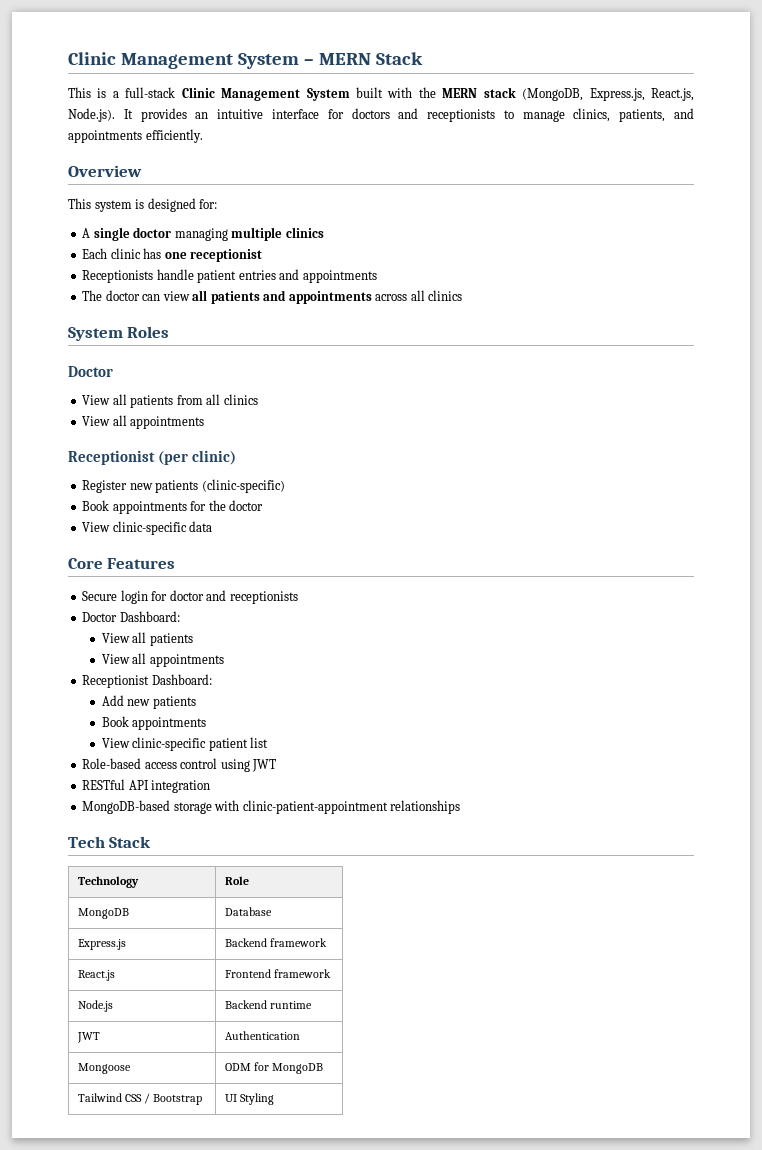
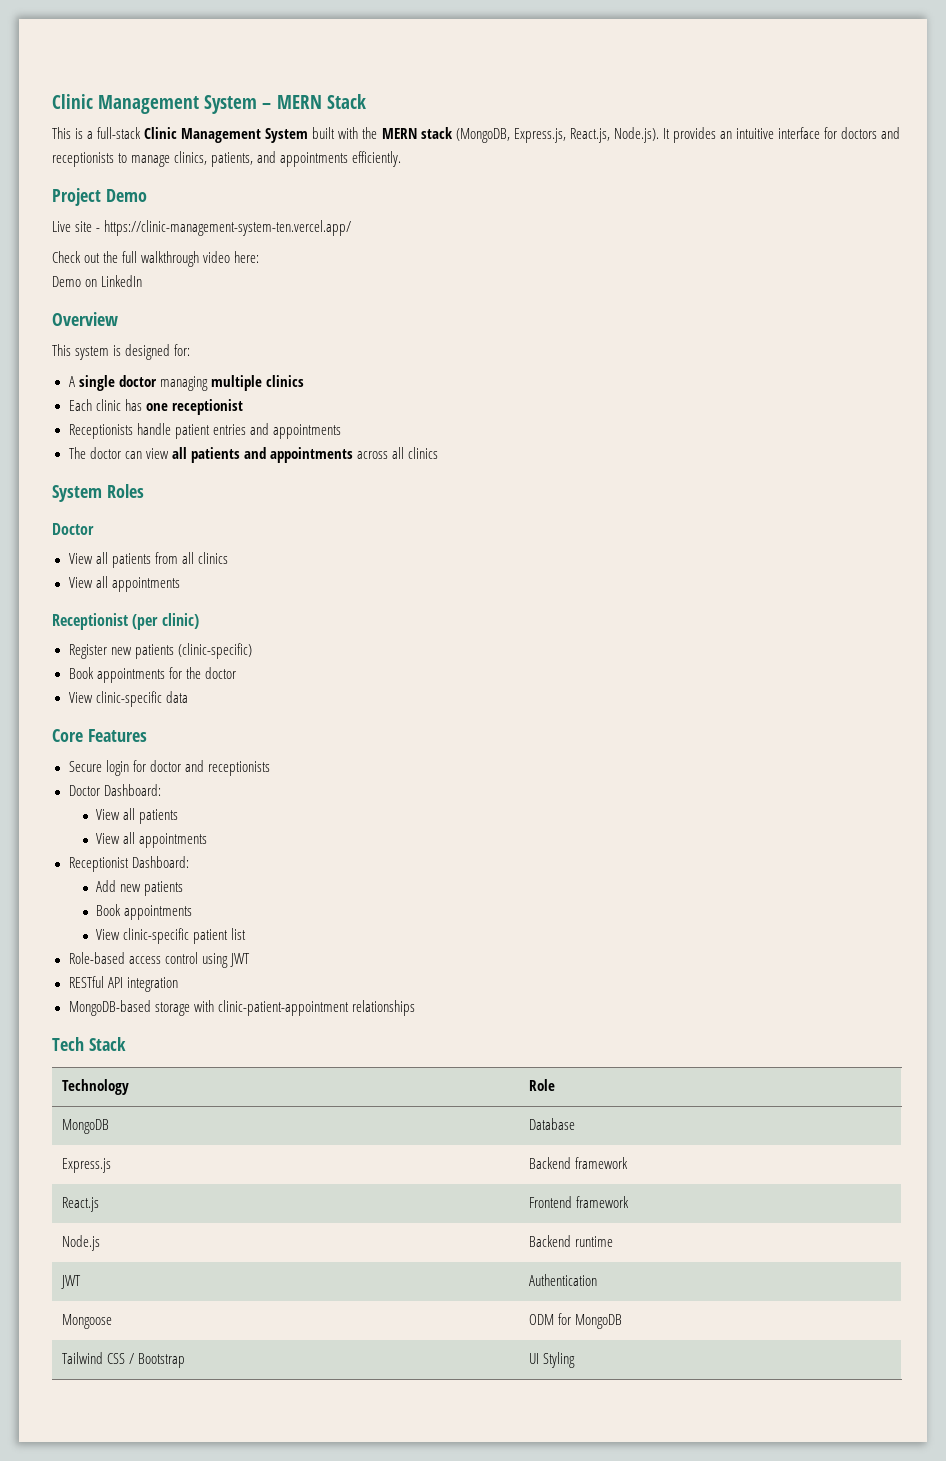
+ Project Demo
+ Live site - https://clinic-management-system-ten.vercel.app/
+ Check out the full walkthrough video here:
+ Demo on LinkedIn

